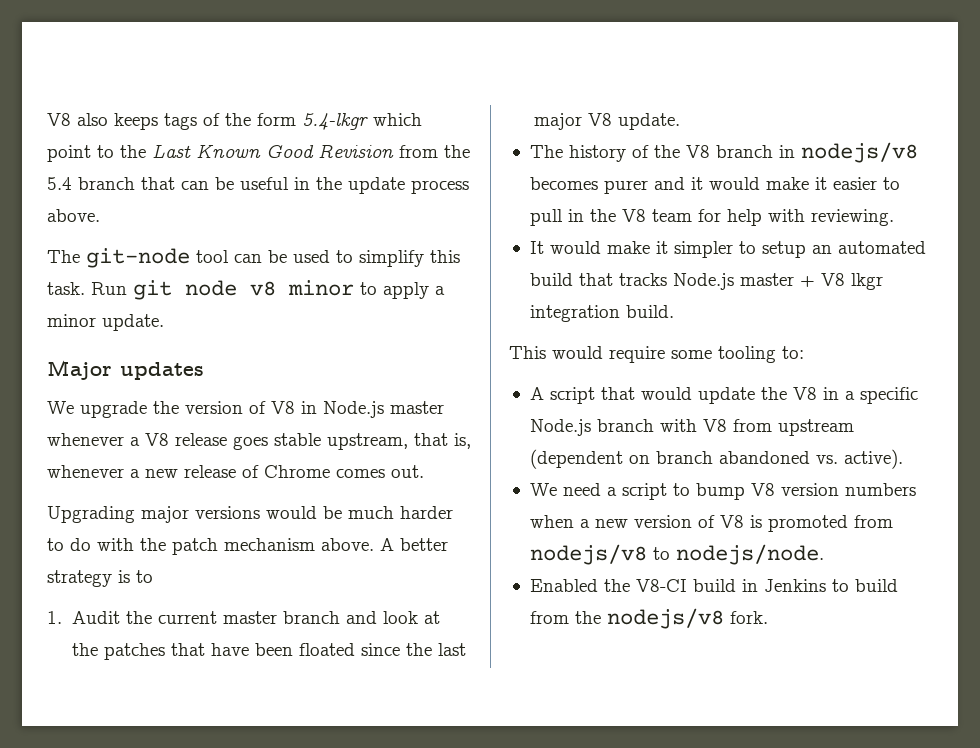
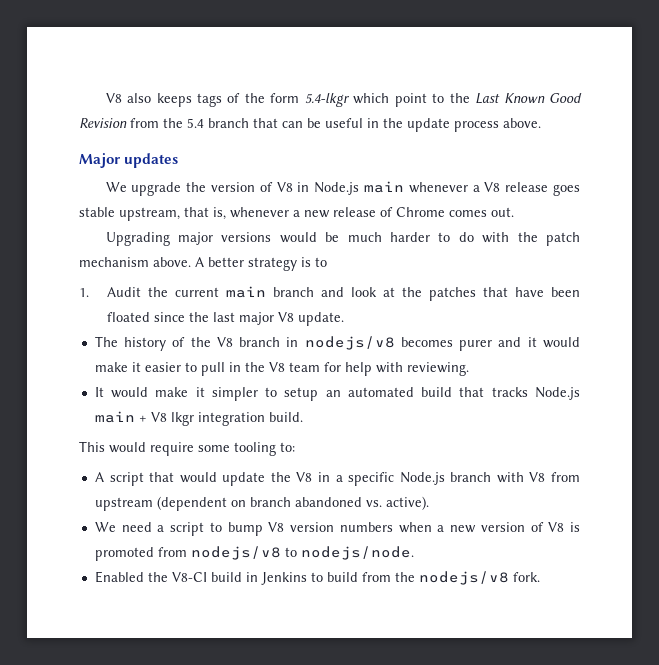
- The git-node tool can be used to simplify this task. Run git node v8 minor to apply a minor update.
- We upgrade the version of V8 in Node.js master whenever a V8 release goes stable upstream, that is, whenever a new release of Chrome comes out.
+ We upgrade the version of V8 in Node.js main whenever a V8 release goes stable upstream, that is, whenever a new release of Chrome comes out.
- 1. Audit the current master branch and look at the patches that have been floated since the last major V8 update.
+ 1. Audit the current main branch and look at the patches that have been floated since the last major V8 update.
- It would make it simpler to setup an automated build that tracks Node.js master + V8 lkgr integration build.
+ It would make it simpler to setup an automated build that tracks Node.js main + V8 lkgr integration build.

